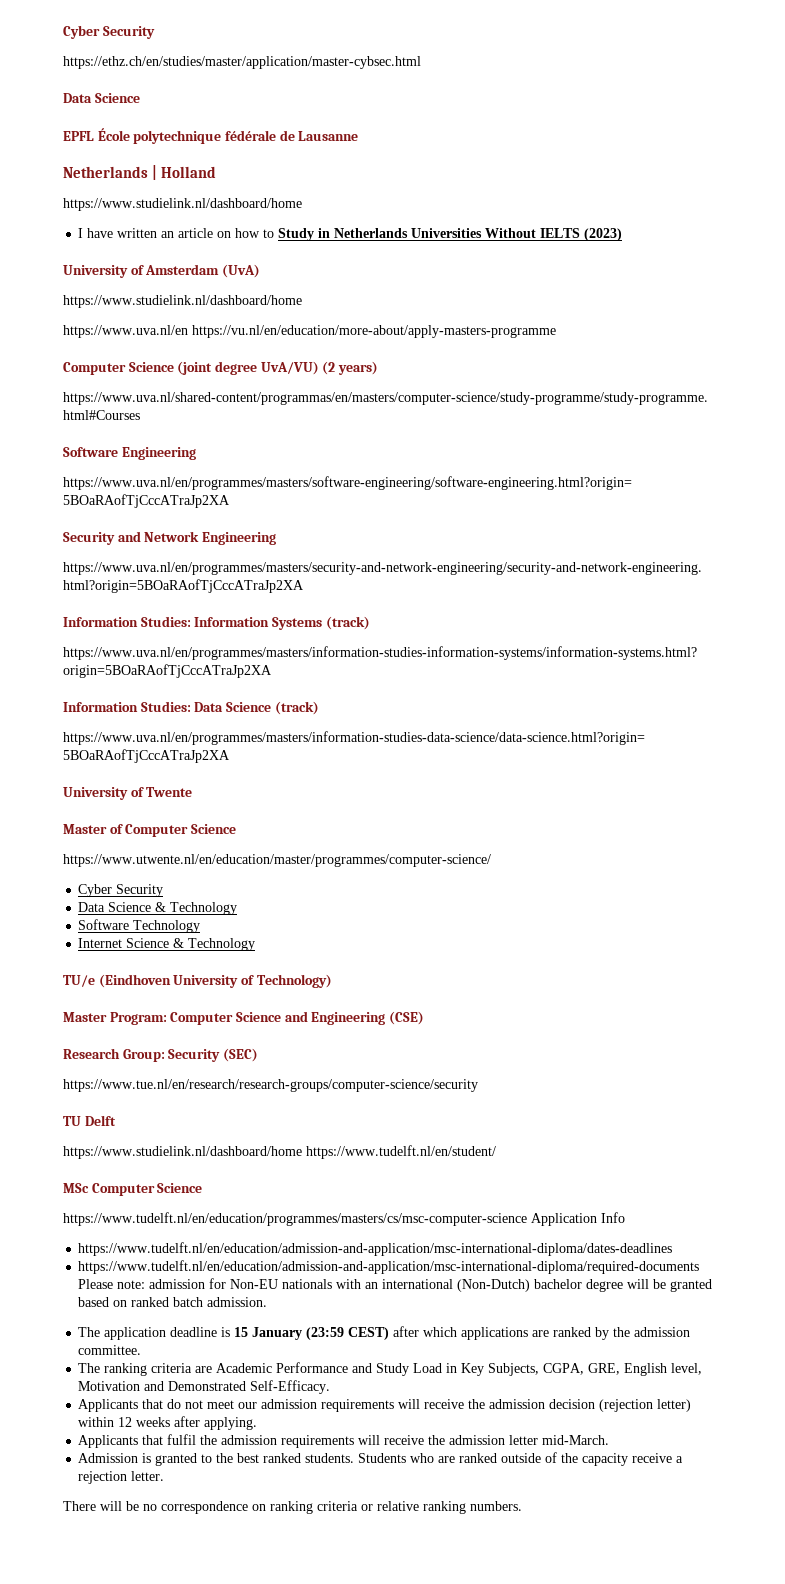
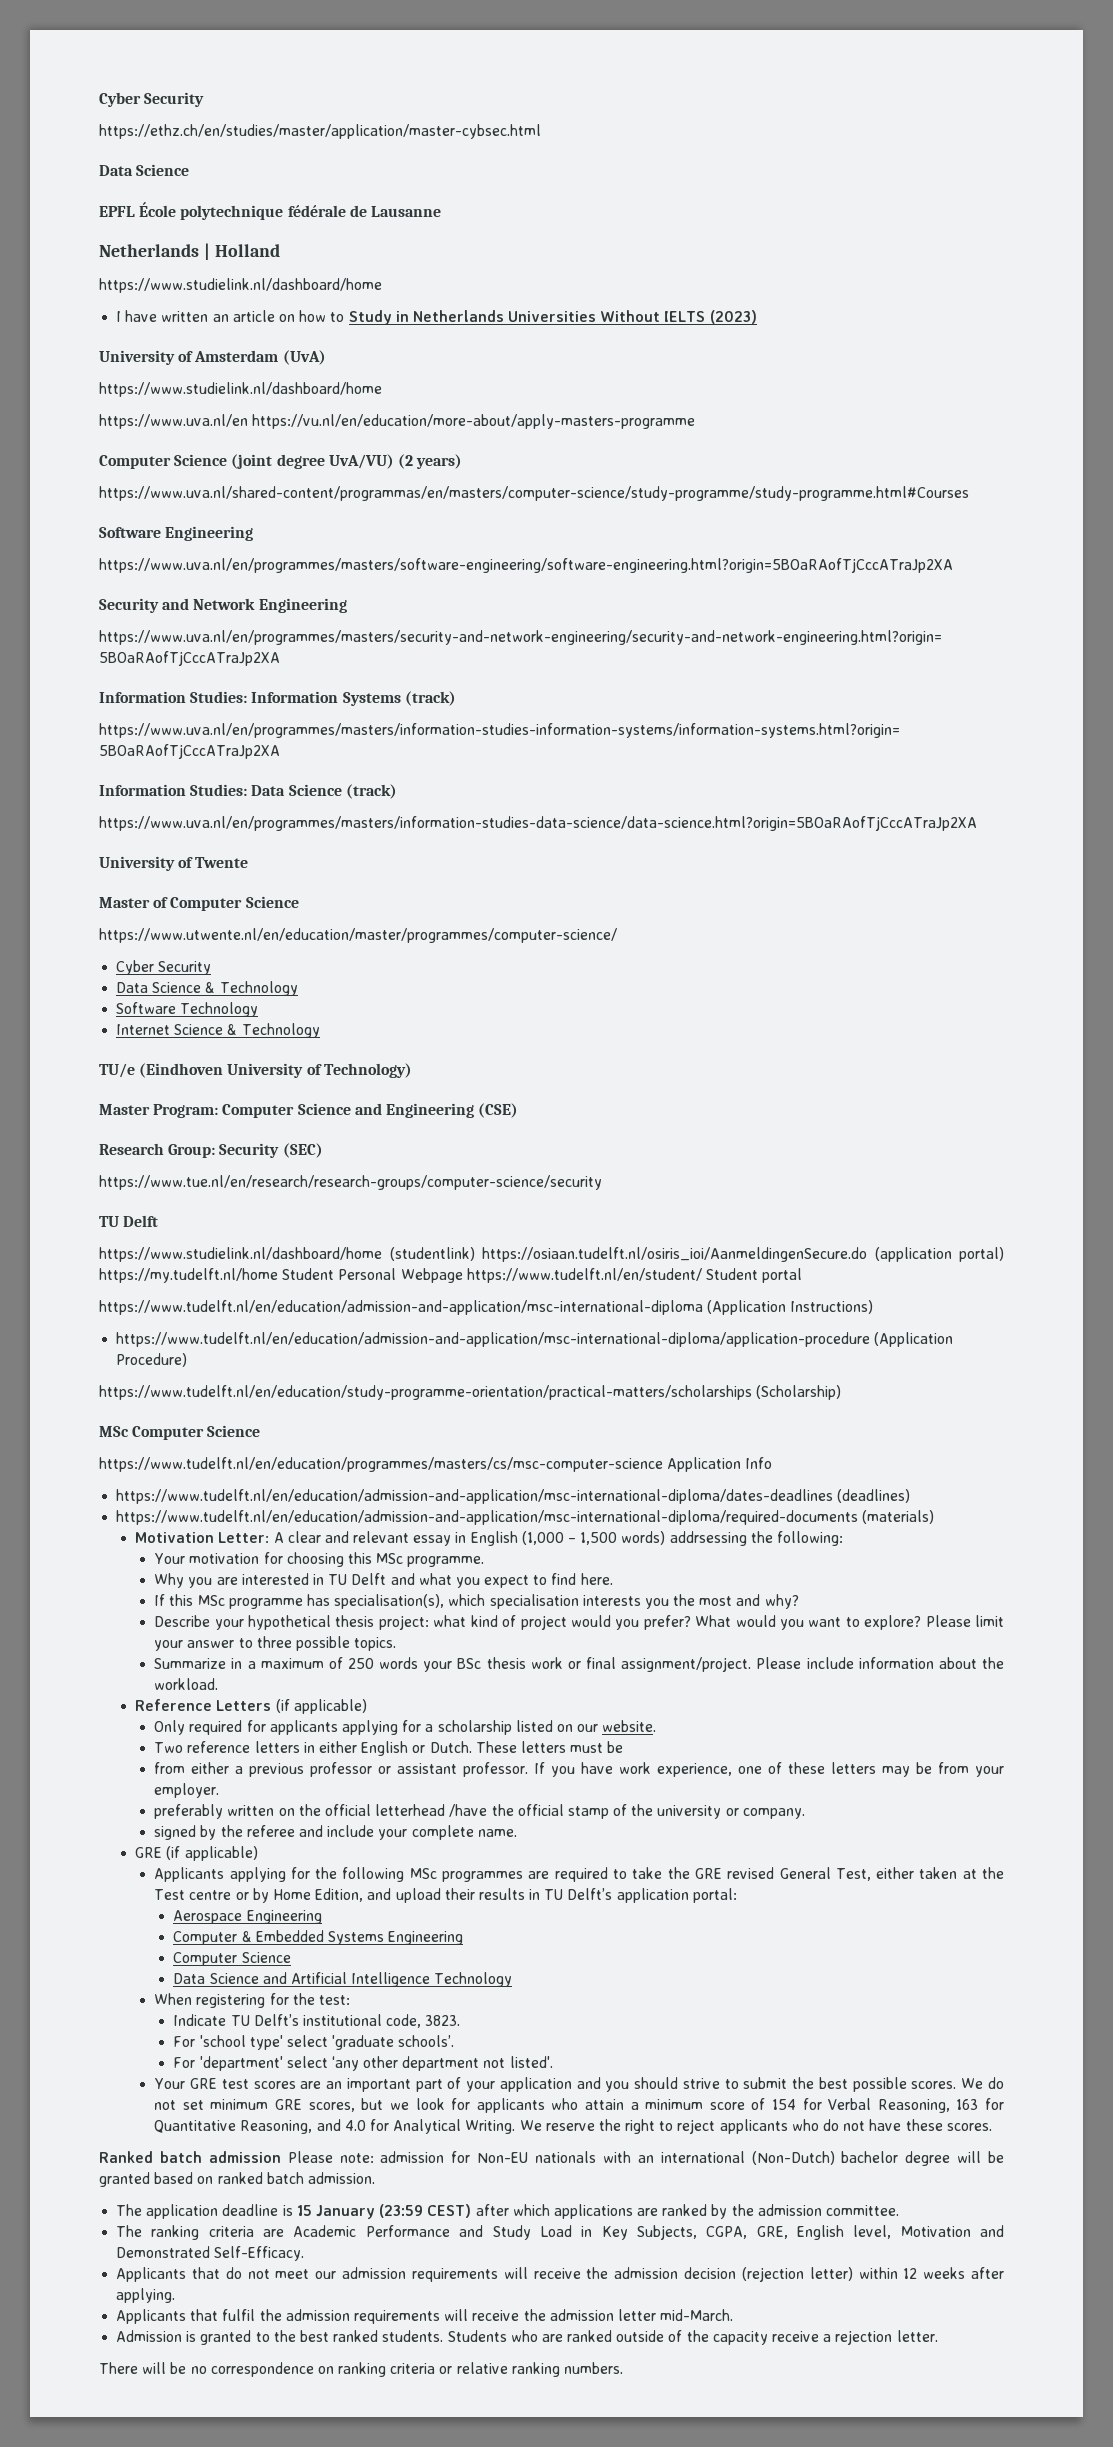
- https://www.studielink.nl/dashboard/home https://www.tudelft.nl/en/student/
+ https://www.studielink.nl/dashboard/home (studentlink) https://osiaan.tudelft.nl/osiris_ioi/AanmeldingenSecure.do (application portal) https://my.tudelft.nl/home Student Personal Webpage https://www.tudelft.nl/en/student/ Student portal
+ https://www.tudelft.nl/en/education/admission-and-application/msc-international-diploma (Application Instructions)
+ https://www.tudelft.nl/en/education/admission-and-application/msc-international-diploma/application-procedure (Application Procedure)
+ https://www.tudelft.nl/en/education/study-programme-orientation/practical-matters/scholarships (Scholarship)
- https://www.tudelft.nl/en/education/admission-and-application/msc-international-diploma/dates-deadlines
+ https://www.tudelft.nl/en/education/admission-and-application/msc-international-diploma/dates-deadlines (deadlines)
- https://www.tudelft.nl/en/education/admission-and-application/msc-international-diploma/required-documents Please note: admission for Non-EU nationals with an international (Non-Dutch) bachelor degree will be granted based on ranked batch admission.
+ https://www.tudelft.nl/en/education/admission-and-application/msc-international-diploma/required-documents (materials)
+ Motivation Letter: A clear and relevant essay in English (1,000 – 1,500 words) addrsessing the following:
+ Your motivation for choosing this MSc programme.
+ Why you are interested in TU Delft and what you expect to find here.
+ If this MSc programme has specialisation(s), which specialisation interests you the most and why?
+ Describe your hypothetical thesis project: what kind of project would you prefer? What would you want to explore? Please limit your answer to three possible topics.
+ Summarize in a maximum of 250 words your BSc thesis work or final assignment/project. Please include information about the workload.
+ Reference Letters (if applicable)
+ Only required for applicants applying for a scholarship listed on our website.
+ Two reference letters in either English or Dutch. These letters must be
+ from either a previous professor or assistant professor. If you have work experience, one of these letters may be from your employer.
+ preferably written on the official letterhead /have the official stamp of the university or company.
+ signed by the referee and include your complete name.
+ GRE (if applicable)
+ Applicants applying for the following MSc programmes are required to take the GRE revised General Test, either taken at the Test centre or by Home Edition, and upload their results in TU Delft’s application portal:
+ Aerospace Engineering
+ Computer & Embedded Systems Engineering
+ Computer Science
+ Data Science and Artificial Intelligence Technology
+ When registering for the test:
+ Indicate TU Delft’s institutional code, 3823.
+ For 'school type' select 'graduate schools’.
+ For 'department' select ‘any other department not listed'.
+ Your GRE test scores are an important part of your application and you should strive to submit the best possible scores. We do not set minimum GRE scores, but we look for applicants who attain a minimum score of 154 for Verbal Reasoning, 163 for Quantitative Reasoning, and 4.0 for Analytical Writing. We reserve the right to reject applicants who do not have these scores.
+ Ranked batch admission Please note: admission for Non-EU nationals with an international (Non-Dutch) bachelor degree will be granted based on ranked batch admission.

